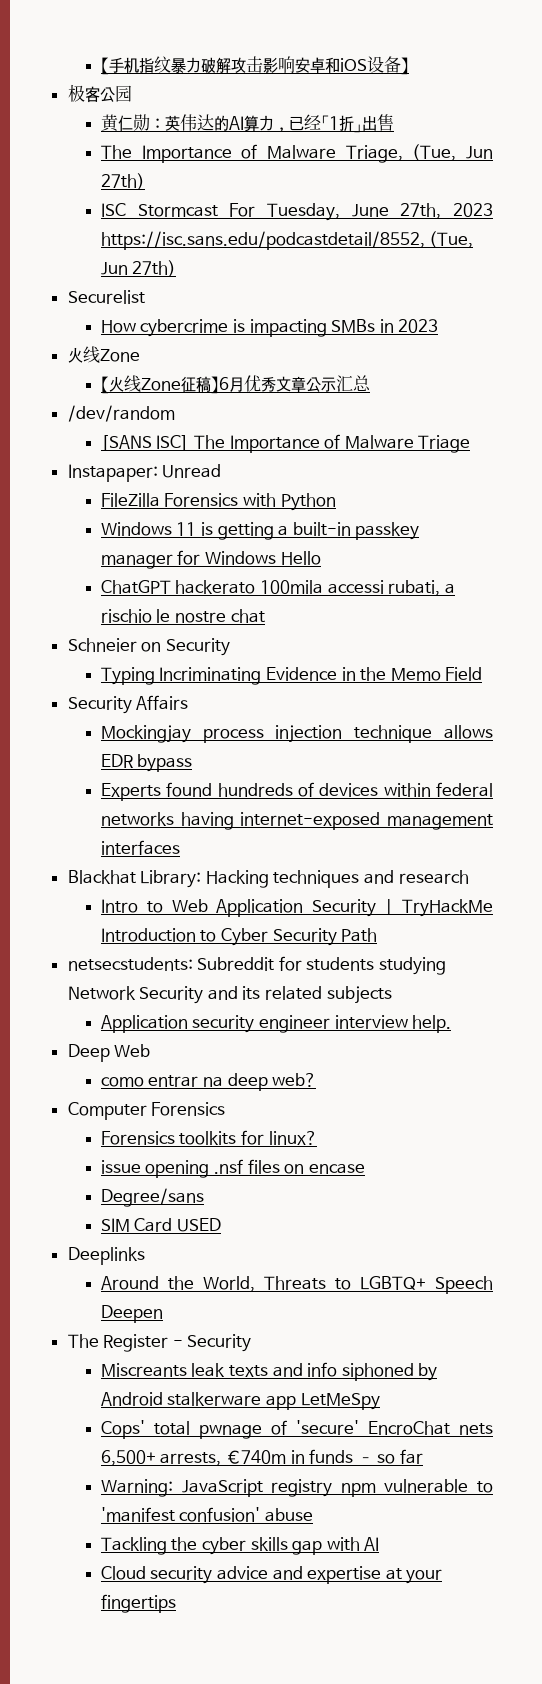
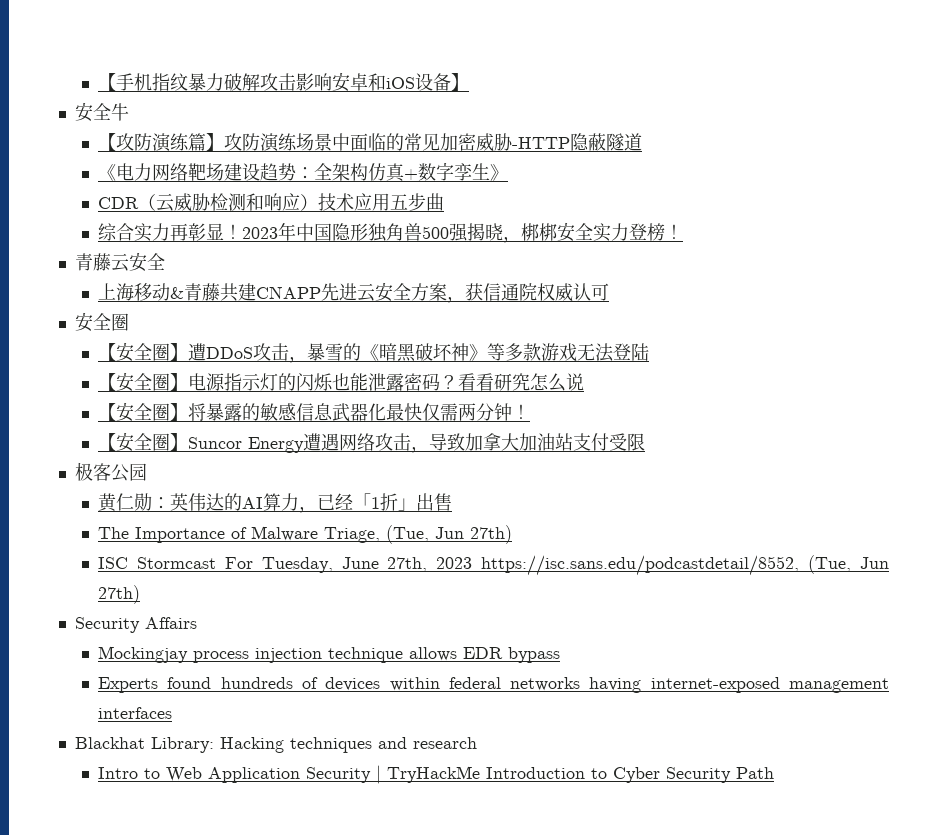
+ 安全牛
+ 【攻防演练篇】攻防演练场景中面临的常见加密威胁-HTTP隐蔽隧道
+ 《电力网络靶场建设趋势：全架构仿真+数字孪生》
+ CDR（云威胁检测和响应）技术应用五步曲
+ 综合实力再彰显！2023年中国隐形独角兽500强揭晓，梆梆安全实力登榜！
+ 青藤云安全
+ 上海移动&青藤共建CNAPP先进云安全方案，获信通院权威认可
+ 安全圈
+ 【安全圈】遭DDoS攻击，暴雪的《暗黑破坏神》等多款游戏无法登陆
+ 【安全圈】电源指示灯的闪烁也能泄露密码？看看研究怎么说
+ 【安全圈】将暴露的敏感信息武器化最快仅需两分钟！
+ 【安全圈】Suncor Energy遭遇网络攻击，导致加拿大加油站支付受限
- Securelist
- How cybercrime is impacting SMBs in 2023
- 火线Zone
- 【火线Zone征稿】6月优秀文章公示汇总
- /dev/random
- [SANS ISC] The Importance of Malware Triage
- Instapaper: Unread
- FileZilla Forensics with Python
- Windows 11 is getting a built-in passkey manager for Windows Hello
- ChatGPT hackerato 100mila accessi rubati, a rischio le nostre chat
- Schneier on Security
- Typing Incriminating Evidence in the Memo Field
- netsecstudents: Subreddit for students studying Network Security and its related subjects
- Application security engineer interview help.
- Deep Web
- como entrar na deep web?
- Computer Forensics
- Forensics toolkits for linux?
- issue opening .nsf files on encase
- Degree/sans
- SIM Card USED
- Deeplinks
- Around the World, Threats to LGBTQ+ Speech Deepen
- The Register - Security
- Miscreants leak texts and info siphoned by Android stalkerware app LetMeSpy
- Cops' total pwnage of 'secure' EncroChat nets 6,500+ arrests, €740m in funds – so far
- Warning: JavaScript registry npm vulnerable to 'manifest confusion' abuse
- Tackling the cyber skills gap with AI
- Cloud security advice and expertise at your fingertips

